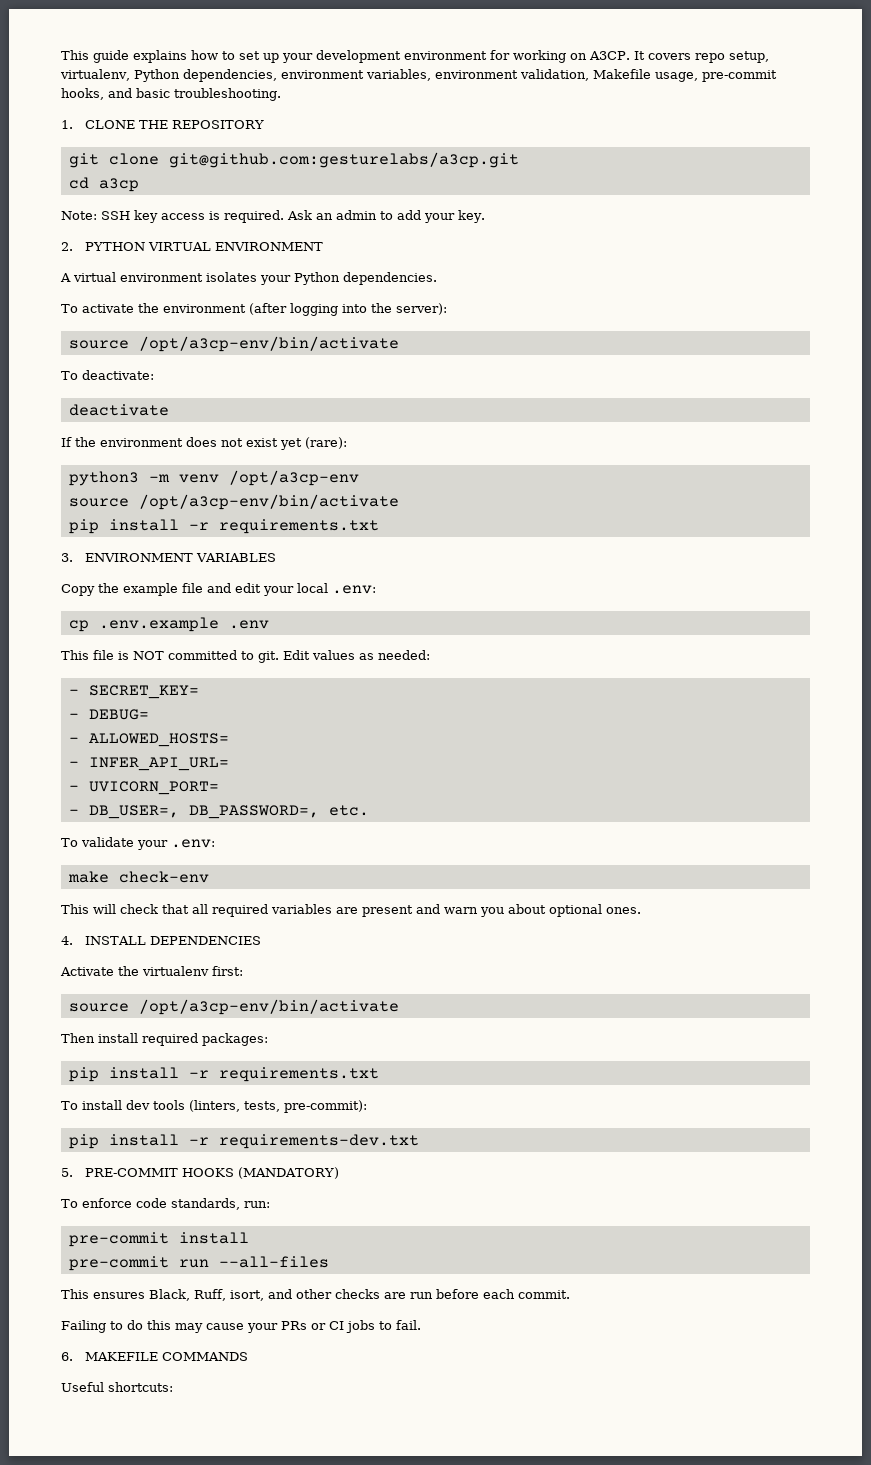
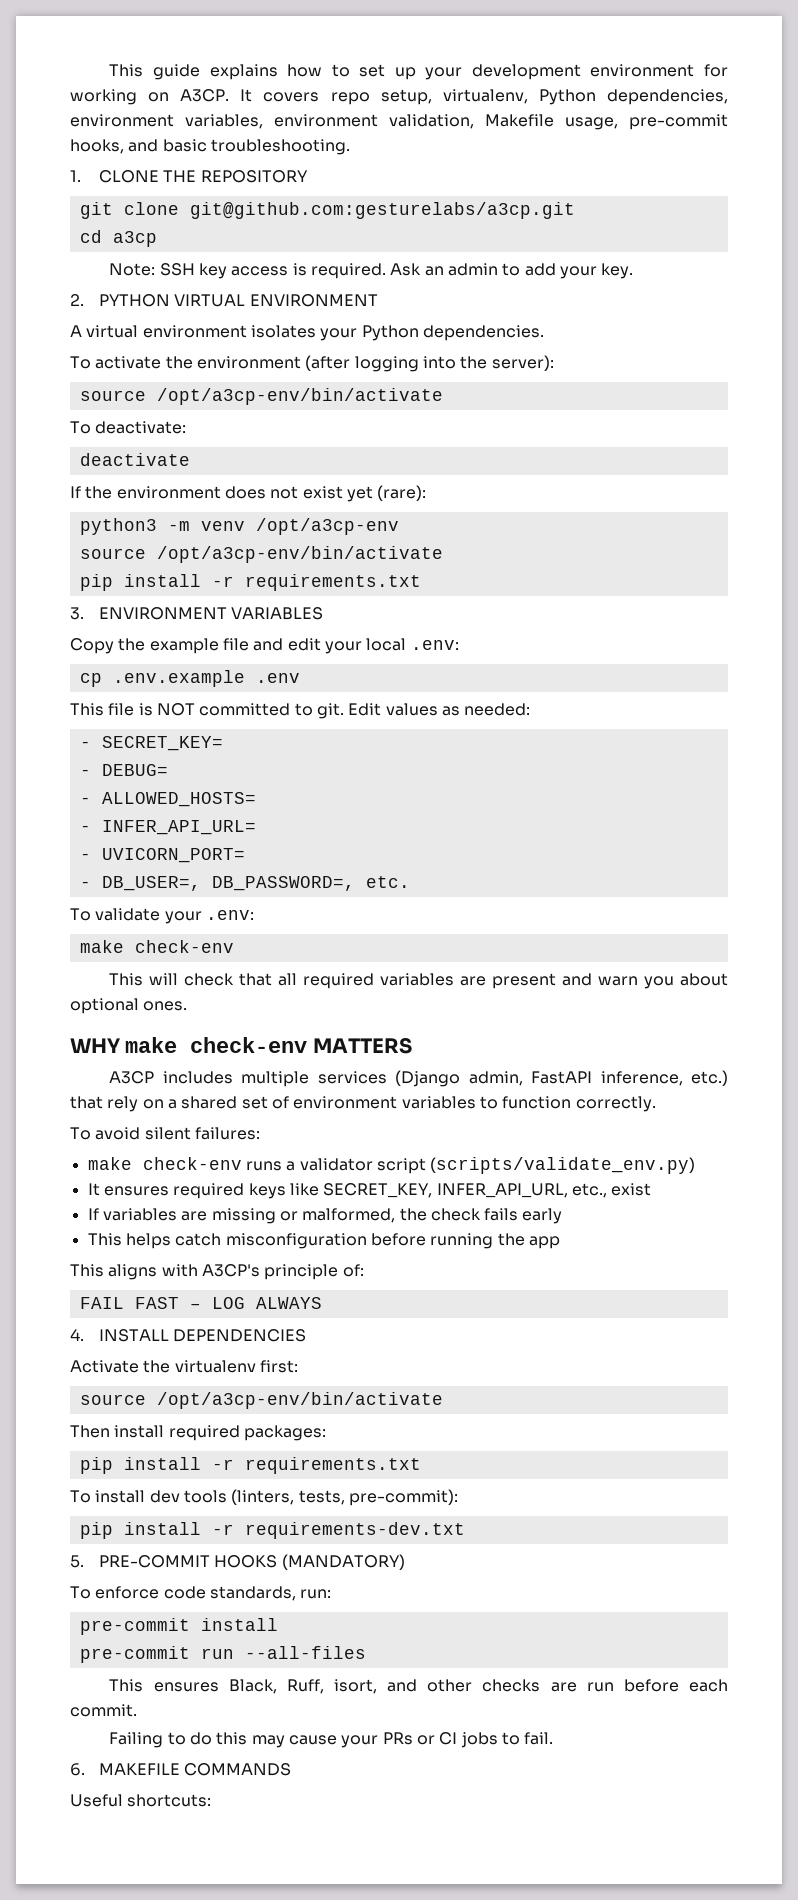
+ WHY make check-env MATTERS
+ A3CP includes multiple services (Django admin, FastAPI inference, etc.) that rely on a shared set of environment variables to function correctly.
+ To avoid silent failures:
+ make check-env runs a validator script (scripts/validate_env.py)
+ It ensures required keys like SECRET_KEY, INFER_API_URL, etc., exist
+ If variables are missing or malformed, the check fails early
+ This helps catch misconfiguration before running the app
+ This aligns with A3CP's principle of:
+ FAIL FAST – LOG ALWAYS

